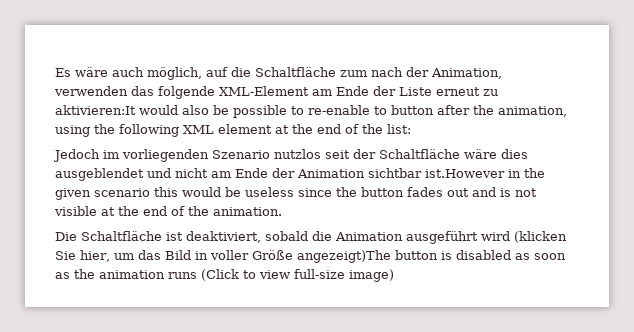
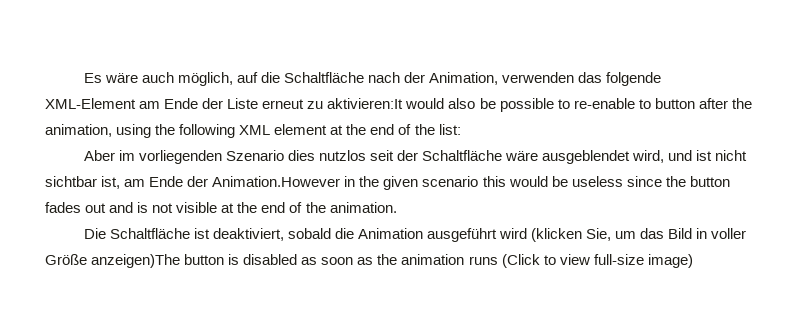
- Es wäre auch möglich, auf die Schaltfläche zum nach der Animation, verwenden das folgende XML-Element am Ende der Liste erneut zu aktivieren:It would also be possible to re-enable to button after the animation, using the following XML element at the end of the list:
+ Es wäre auch möglich, auf die Schaltfläche nach der Animation, verwenden das folgende XML-Element am Ende der Liste erneut zu aktivieren:It would also be possible to re-enable to button after the animation, using the following XML element at the end of the list:
- Jedoch im vorliegenden Szenario nutzlos seit der Schaltfläche wäre dies ausgeblendet und nicht am Ende der Animation sichtbar ist.However in the given scenario this would be useless since the button fades out and is not visible at the end of the animation.
+ Aber im vorliegenden Szenario dies nutzlos seit der Schaltfläche wäre ausgeblendet wird, und ist nicht sichtbar ist, am Ende der Animation.However in the given scenario this would be useless since the button fades out and is not visible at the end of the animation.
- Die Schaltfläche ist deaktiviert, sobald die Animation ausgeführt wird (klicken Sie hier, um das Bild in voller Größe angezeigt)The button is disabled as soon as the animation runs (Click to view full-size image)
+ Die Schaltfläche ist deaktiviert, sobald die Animation ausgeführt wird (klicken Sie, um das Bild in voller Größe anzeigen)The button is disabled as soon as the animation runs (Click to view full-size image)

